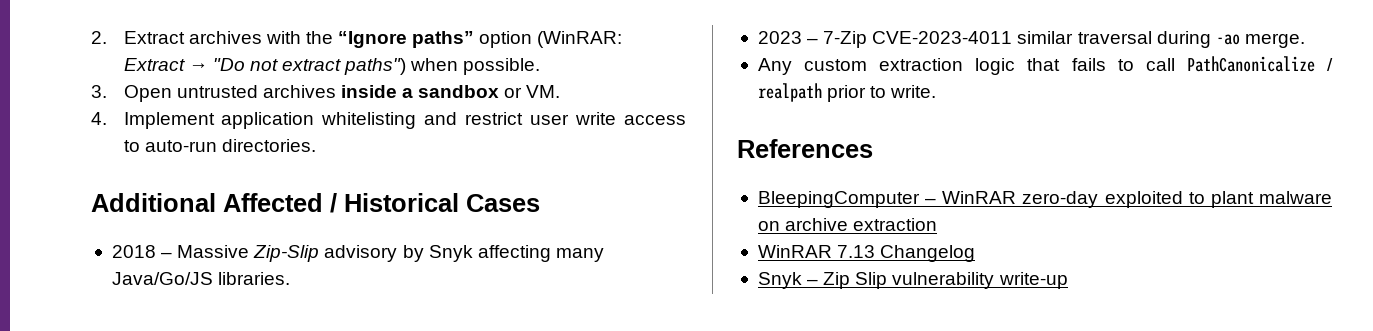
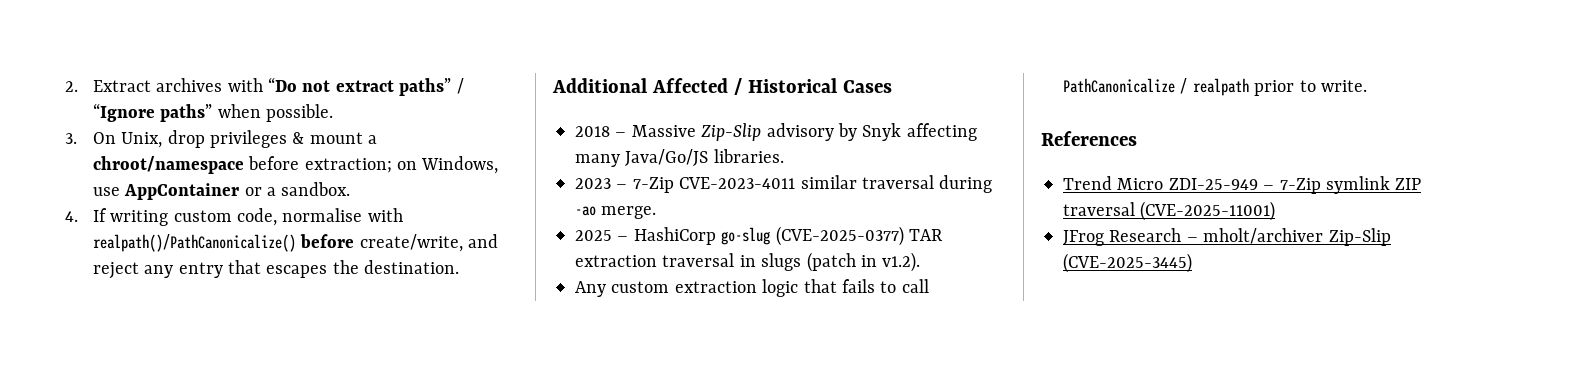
- 2. Extract archives with the “Ignore paths” option (WinRAR: Extract → "Do not extract paths") when possible.
- 3. Open untrusted archives inside a sandbox or VM.
- 4. Implement application whitelisting and restrict user write access to auto-run directories.
+ 2. Extract archives with “Do not extract paths” / “Ignore paths” when possible.
+ 3. On Unix, drop privileges & mount a chroot/namespace before extraction; on Windows, use AppContainer or a sandbox.
+ 4. If writing custom code, normalise with realpath()/PathCanonicalize() before create/write, and reject any entry that escapes the destination.
+ 2025 – HashiCorp go-slug (CVE-2025-0377) TAR extraction traversal in slugs (patch in v1.2).
- BleepingComputer – WinRAR zero-day exploited to plant malware on archive extraction
- WinRAR 7.13 Changelog
- Snyk – Zip Slip vulnerability write-up
+ Trend Micro ZDI-25-949 – 7-Zip symlink ZIP traversal (CVE-2025-11001)
+ JFrog Research – mholt/archiver Zip-Slip (CVE-2025-3445)

